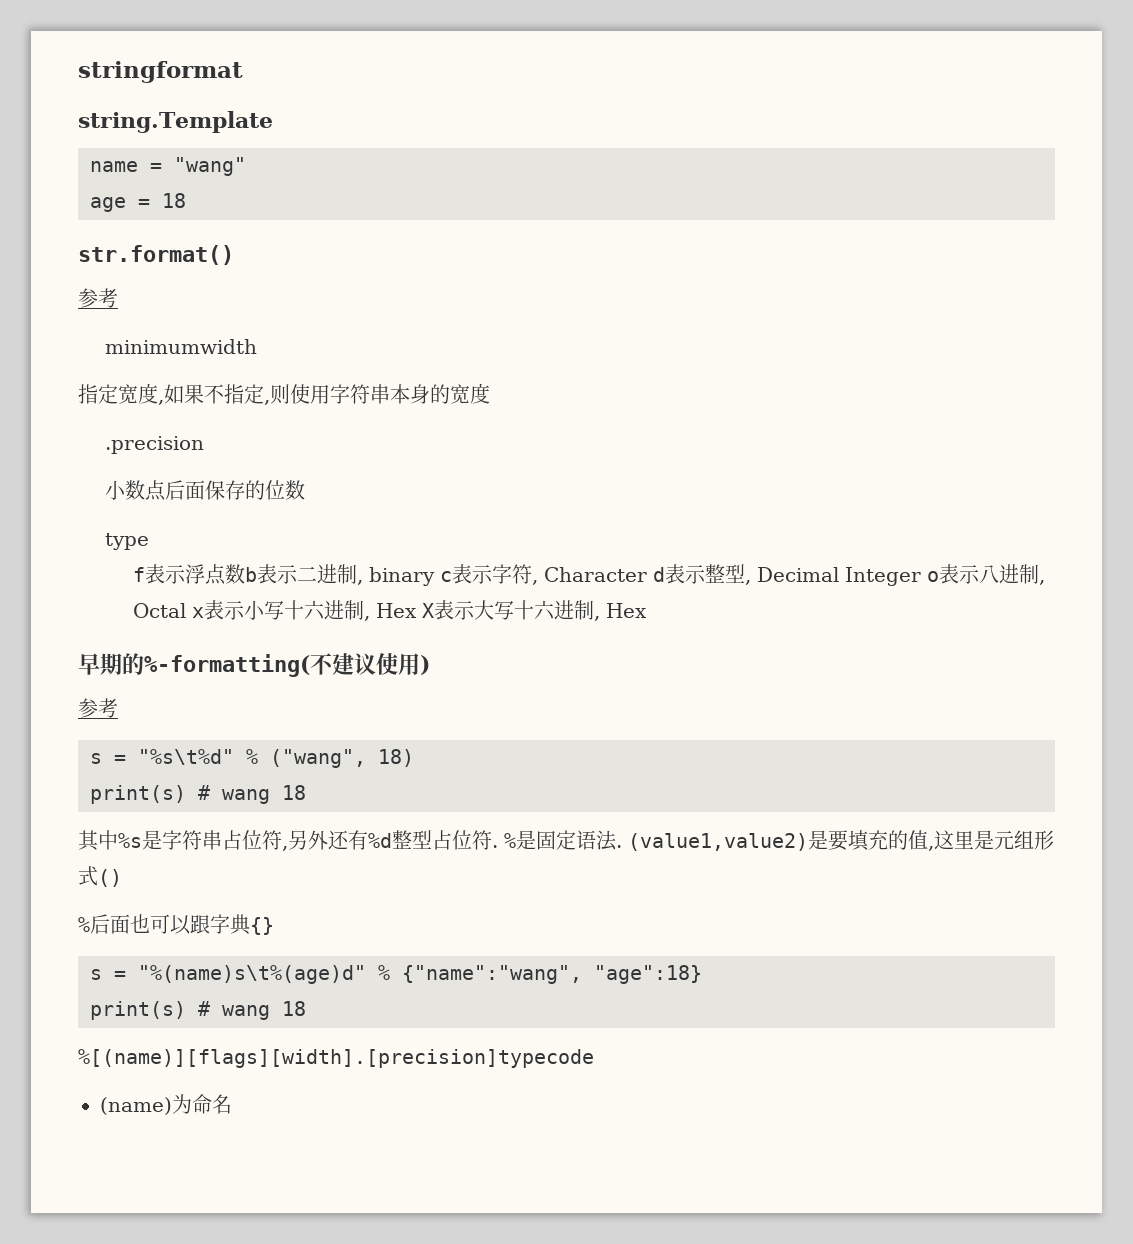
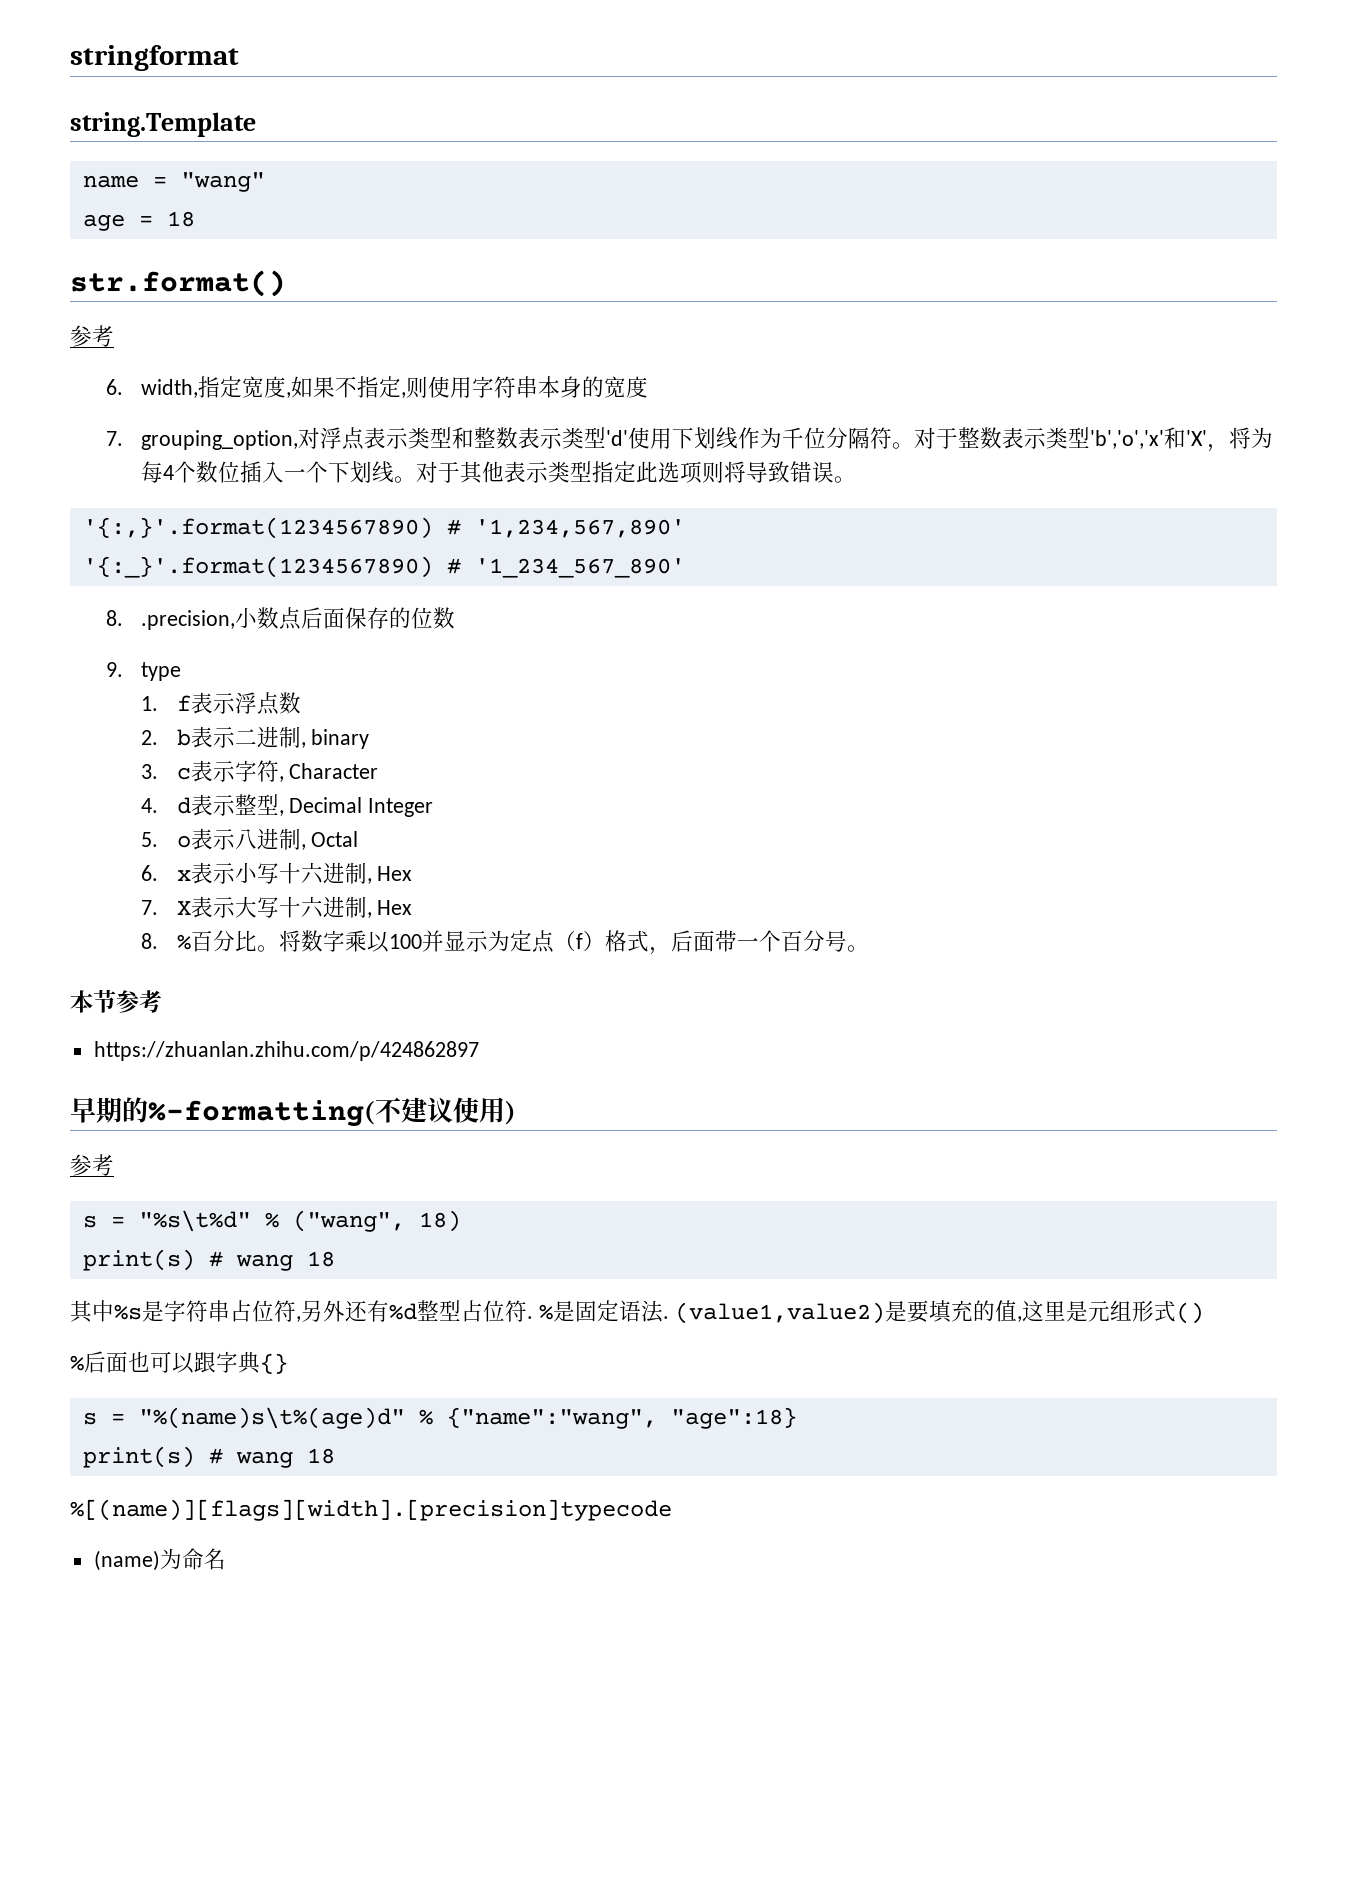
- minimumwidth
- 指定宽度,如果不指定,则使用字符串本身的宽度
+ 6. width,指定宽度,如果不指定,则使用字符串本身的宽度
- .precision
- 小数点后面保存的位数
+ 7. grouping_option,对浮点表示类型和整数表示类型'd'使用下划线作为千位分隔符。对于整数表示类型'b','o','x'和'X'，将为每4个数位插入一个下划线。对于其他表示类型指定此选项则将导致错误。
+ '{:,}'.format(1234567890) # '1,234,567,890'
+ '{:_}'.format(1234567890) # '1_234_567_890'
+ 8. .precision,小数点后面保存的位数
- type
+ 9. type
- f表示浮点数b表示二进制, binary c表示字符, Character d表示整型, Decimal Integer o表示八进制, Octal x表示小写十六进制, Hex X表示大写十六进制, Hex
+ 1. f表示浮点数
+ 2. b表示二进制, binary
+ 3. c表示字符, Character
+ 4. d表示整型, Decimal Integer
+ 5. o表示八进制, Octal
+ 6. x表示小写十六进制, Hex
+ 7. X表示大写十六进制, Hex
+ 8. %百分比。将数字乘以100并显示为定点（f）格式，后面带一个百分号。
+ 本节参考
+ https://zhuanlan.zhihu.com/p/424862897

